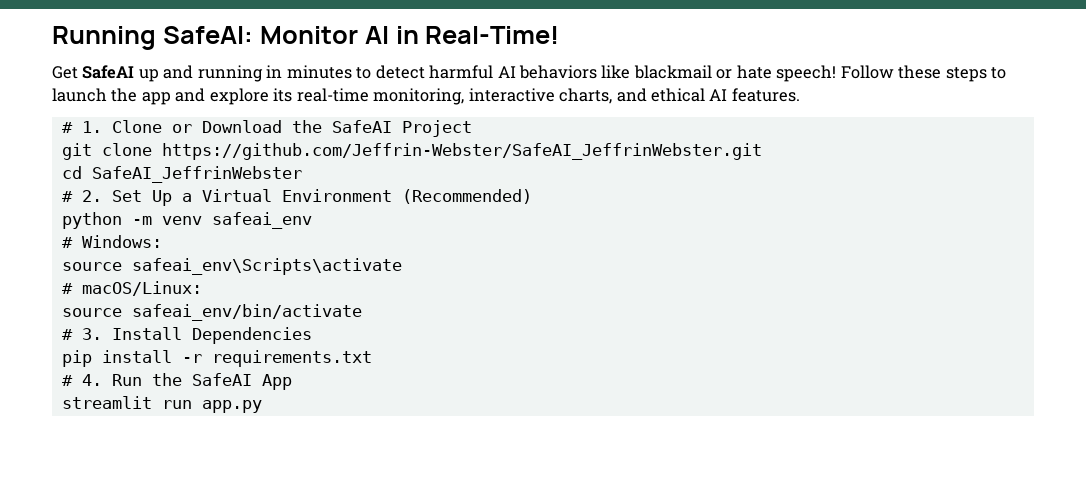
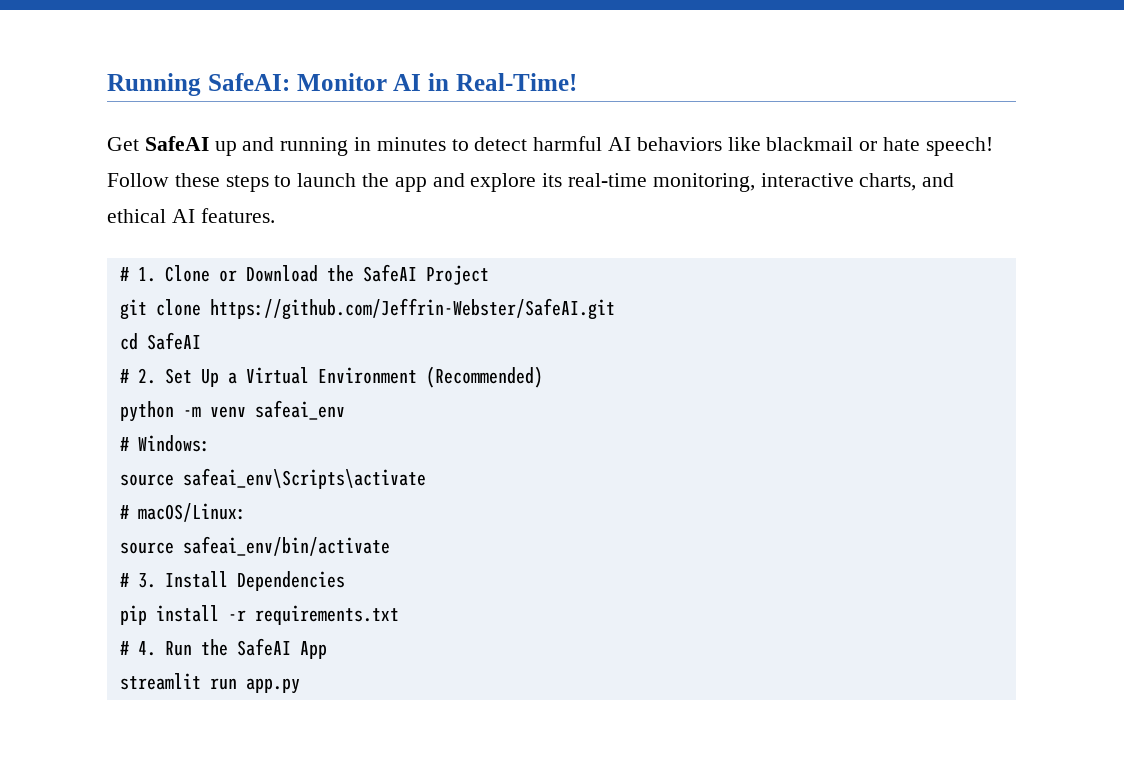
- git clone https://github.com/Jeffrin-Webster/SafeAI_JeffrinWebster.git
+ git clone https://github.com/Jeffrin-Webster/SafeAI.git
- cd SafeAI_JeffrinWebster
+ cd SafeAI

